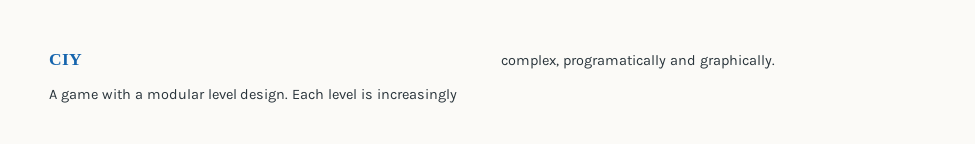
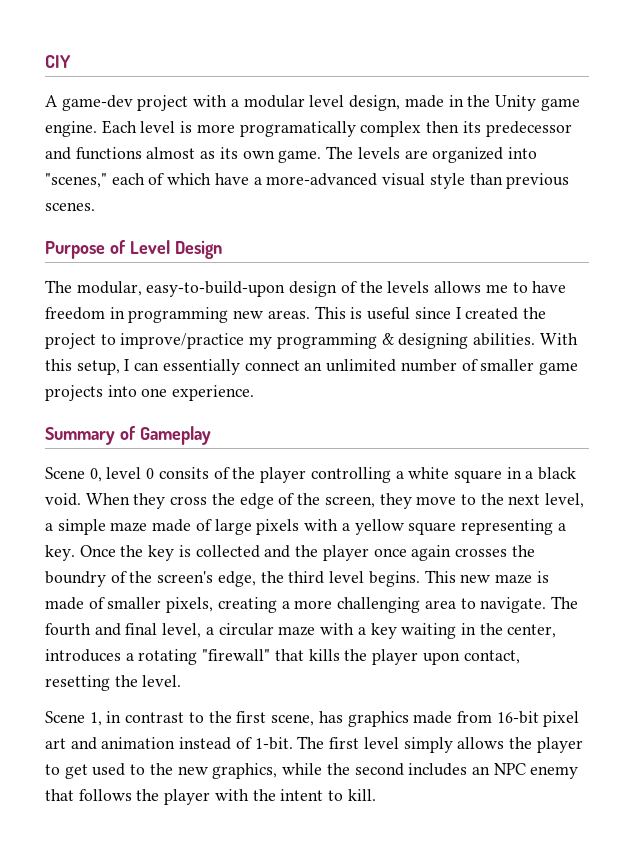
- A game with a modular level design. Each level is increasingly complex, programatically and graphically.
+ A game-dev project with a modular level design, made in the Unity game engine. Each level is more programatically complex then its predecessor and functions almost as its own game. The levels are organized into "scenes," each of which have a more-advanced visual style than previous scenes.
+ Purpose of Level Design
+ The modular, easy-to-build-upon design of the levels allows me to have freedom in programming new areas. This is useful since I created the project to improve/practice my programming & designing abilities. With this setup, I can essentially connect an unlimited number of smaller game projects into one experience.
+ Summary of Gameplay
+ Scene 0, level 0 consits of the player controlling a white square in a black void. When they cross the edge of the screen, they move to the next level, a simple maze made of large pixels with a yellow square representing a key. Once the key is collected and the player once again crosses the boundry of the screen's edge, the third level begins. This new maze is made of smaller pixels, creating a more challenging area to navigate. The fourth and final level, a circular maze with a key waiting in the center, introduces a rotating "firewall" that kills the player upon contact, resetting the level.
+ Scene 1, in contrast to the first scene, has graphics made from 16-bit pixel art and animation instead of 1-bit. The first level simply allows the player to get used to the new graphics, while the second includes an NPC enemy that follows the player with the intent to kill.

